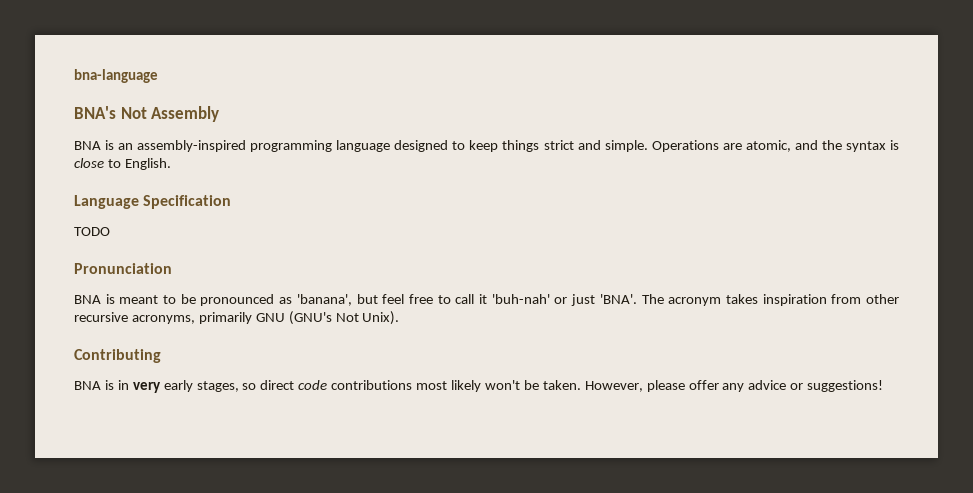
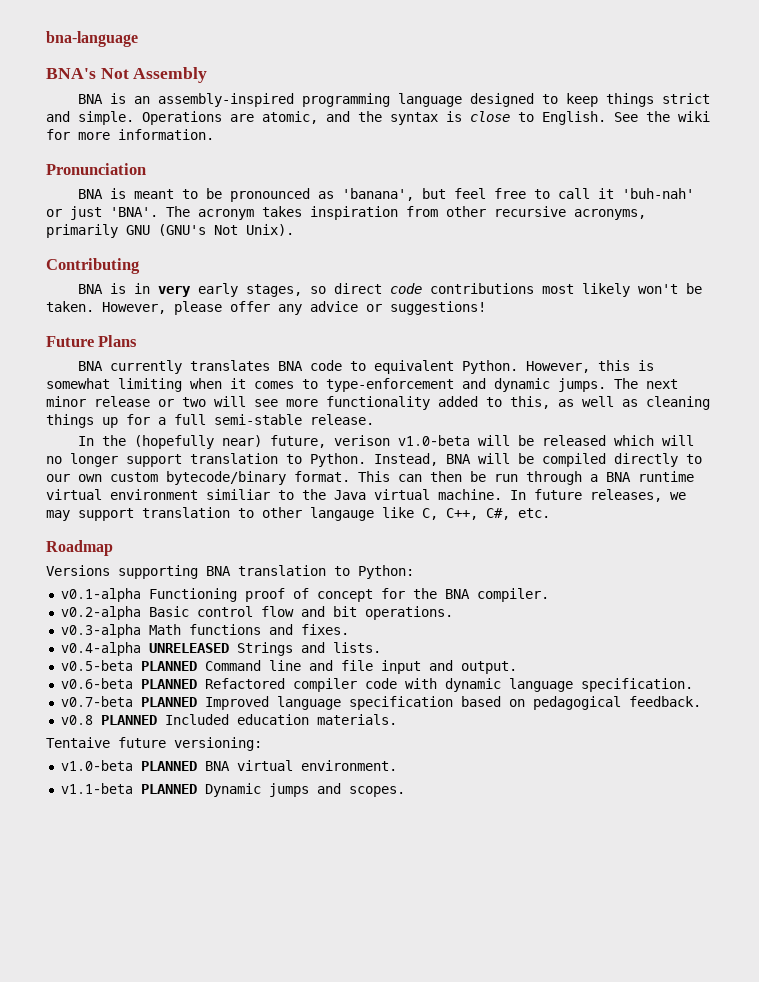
- Operations are atomic, and the syntax is close to English.
- Language Specification
- TODO
+ Operations are atomic, and the syntax is close to English. See the wiki for more information.
+ Future Plans
+ BNA currently translates BNA code to equivalent Python. However, this is somewhat limiting when it comes to type-enforcement and dynamic jumps. The next minor release or two will see more functionality added to this, as well as cleaning things up for a full semi-stable release.
+ In the (hopefully near) future, verison v1.0-beta will be released which will no longer support translation to Python. Instead, BNA will be compiled directly to our own custom bytecode/binary format. This can then be run through a BNA runtime virtual environment similiar to the Java virtual machine. In future releases, we may support translation to other langauge like C, C++, C#, etc.
+ Roadmap
+ Versions supporting BNA translation to Python:
+ v0.1-alpha Functioning proof of concept for the BNA compiler.
+ v0.2-alpha Basic control flow and bit operations.
+ v0.3-alpha Math functions and fixes.
+ v0.4-alpha UNRELEASED Strings and lists.
+ v0.5-beta PLANNED Command line and file input and output.
+ v0.6-beta PLANNED Refactored compiler code with dynamic language specification.
+ v0.7-beta PLANNED Improved language specification based on pedagogical feedback.
+ v0.8 PLANNED Included education materials.
+ Tentaive future versioning:
+ v1.0-beta PLANNED BNA virtual environment.
+ v1.1-beta PLANNED Dynamic jumps and scopes.

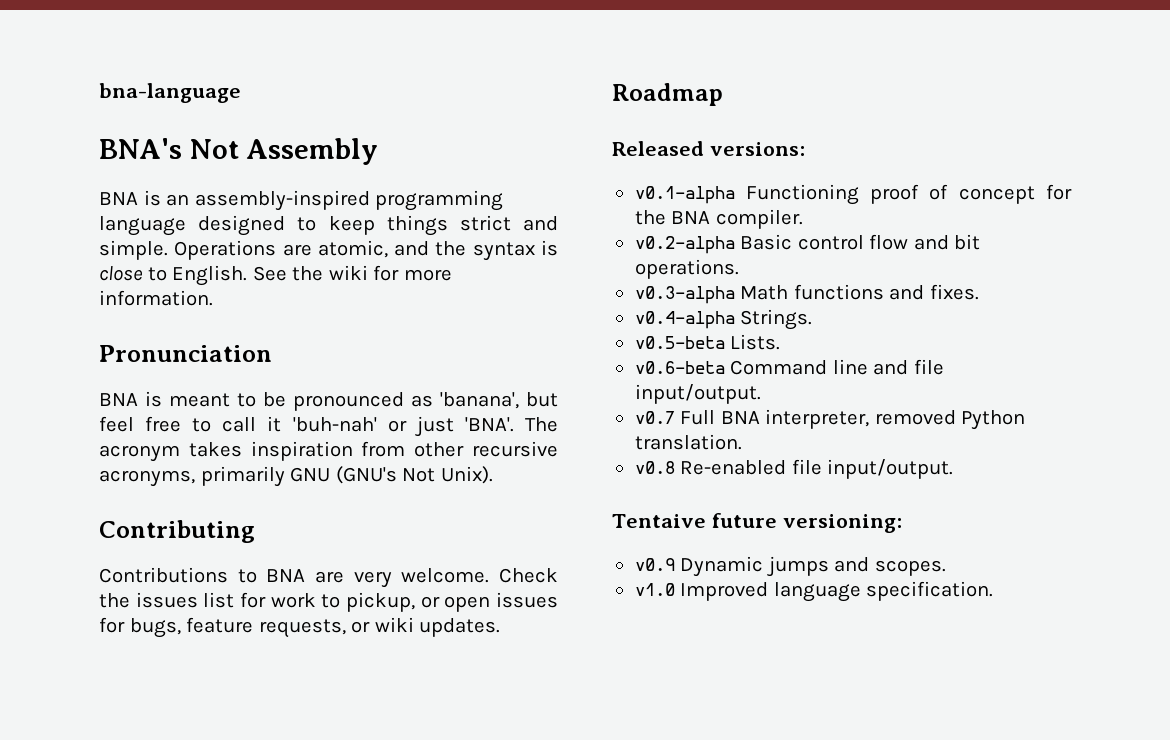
- BNA is in very early stages, so direct code contributions most likely won't be taken. However, please offer any advice or suggestions!
- Future Plans
- BNA currently translates BNA code to equivalent Python. However, this is somewhat limiting when it comes to type-enforcement and dynamic jumps. The next minor release or two will see more functionality added to this, as well as cleaning things up for a full semi-stable release.
- In the (hopefully near) future, verison v1.0-beta will be released which will no longer support translation to Python. Instead, BNA will be compiled directly to our own custom bytecode/binary format. This can then be run through a BNA runtime virtual environment similiar to the Java virtual machine. In future releases, we may support translation to other langauge like C, C++, C#, etc.
+ Contributions to BNA are very welcome. Check the issues list for work to pickup, or open issues for bugs, feature requests, or wiki updates.
  Roadmap
- Versions supporting BNA translation to Python:
+ Released versions:
- v0.4-alpha UNRELEASED Strings and lists.
+ v0.4-alpha Strings.
- v0.5-beta PLANNED Command line and file input and output.
- v0.6-beta PLANNED Refactored compiler code with dynamic language specification.
- v0.7-beta PLANNED Improved language specification based on pedagogical feedback.
- v0.8 PLANNED Included education materials.
+ v0.5-beta Lists.
+ v0.6-beta Command line and file input/output.
+ v0.7 Full BNA interpreter, removed Python translation.
+ v0.8 Re-enabled file input/output.
  Tentaive future versioning:
- v1.0-beta PLANNED BNA virtual environment.
- v1.1-beta PLANNED Dynamic jumps and scopes.
+ v0.9 Dynamic jumps and scopes.
+ v1.0 Improved language specification.

